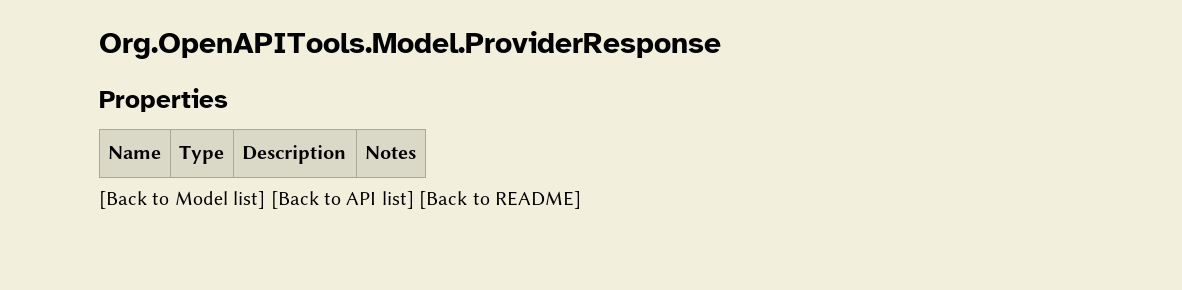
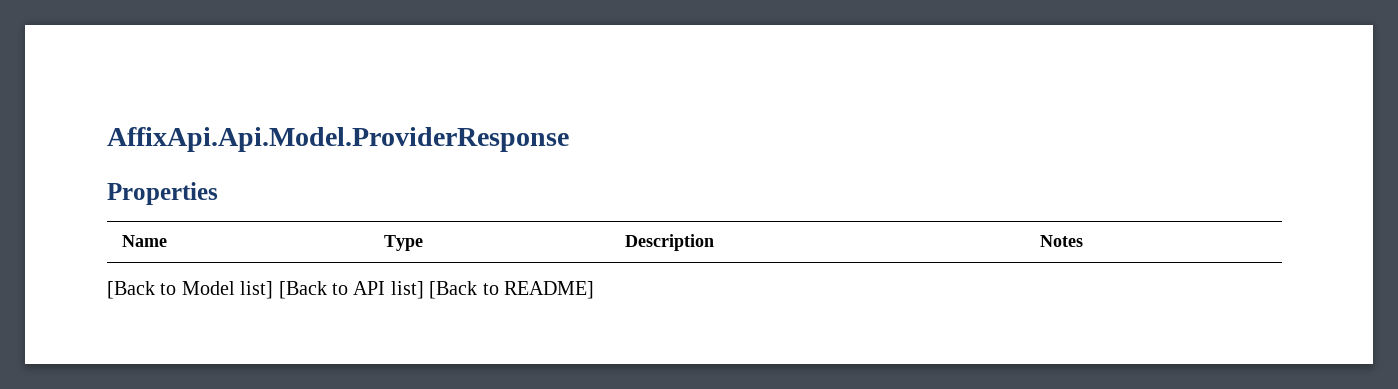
- Org.OpenAPITools.Model.ProviderResponse
+ AffixApi.Api.Model.ProviderResponse

